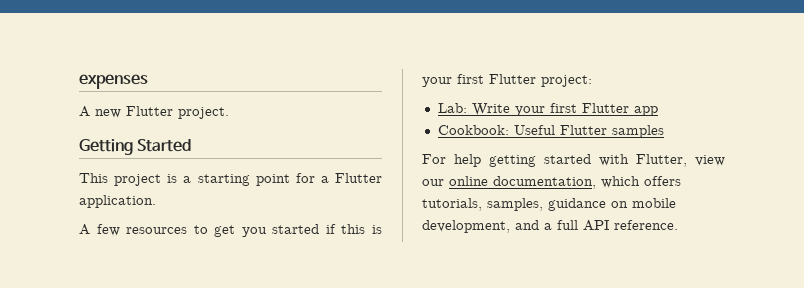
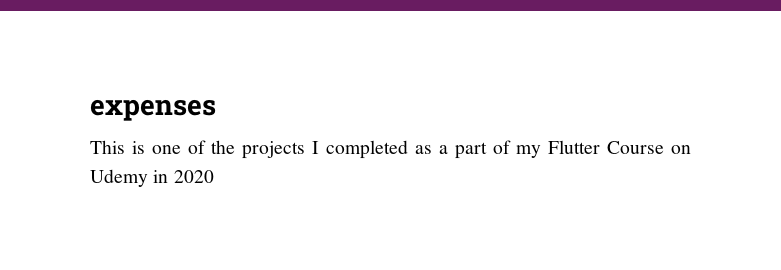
- A new Flutter project.
- Getting Started
- This project is a starting point for a Flutter application.
- A few resources to get you started if this is your first Flutter project:
- Lab: Write your first Flutter app
- Cookbook: Useful Flutter samples
- For help getting started with Flutter, view our online documentation, which offers tutorials, samples, guidance on mobile development, and a full API reference.
+ This is one of the projects I completed as a part of my Flutter Course on Udemy in 2020

